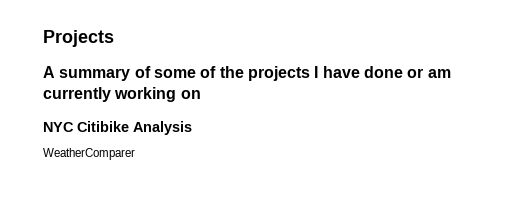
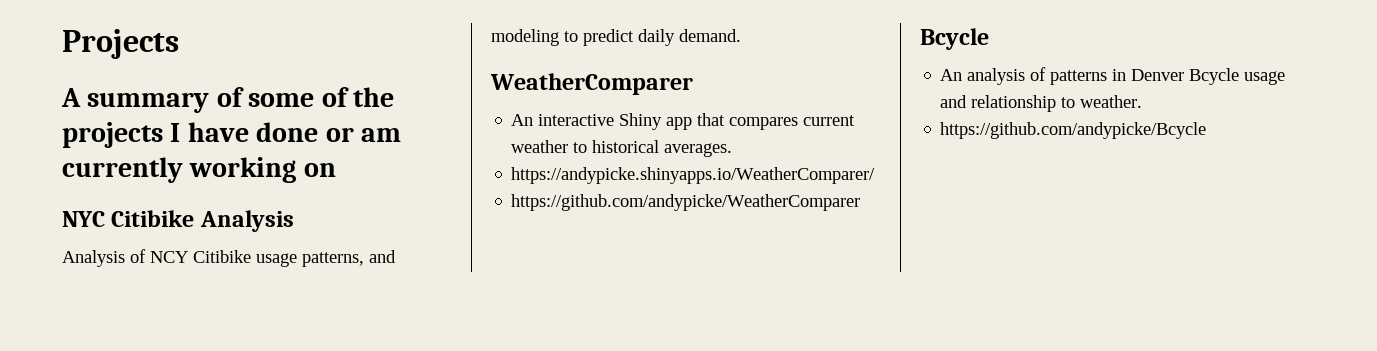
+ Analysis of NCY Citibike usage patterns, and modeling to predict daily demand.
  WeatherComparer
+ An interactive Shiny app that compares current weather to historical averages.
+ https://andypicke.shinyapps.io/WeatherComparer/
+ https://github.com/andypicke/WeatherComparer
+ Bcycle
+ An analysis of patterns in Denver Bcycle usage and relationship to weather.
+ https://github.com/andypicke/Bcycle

